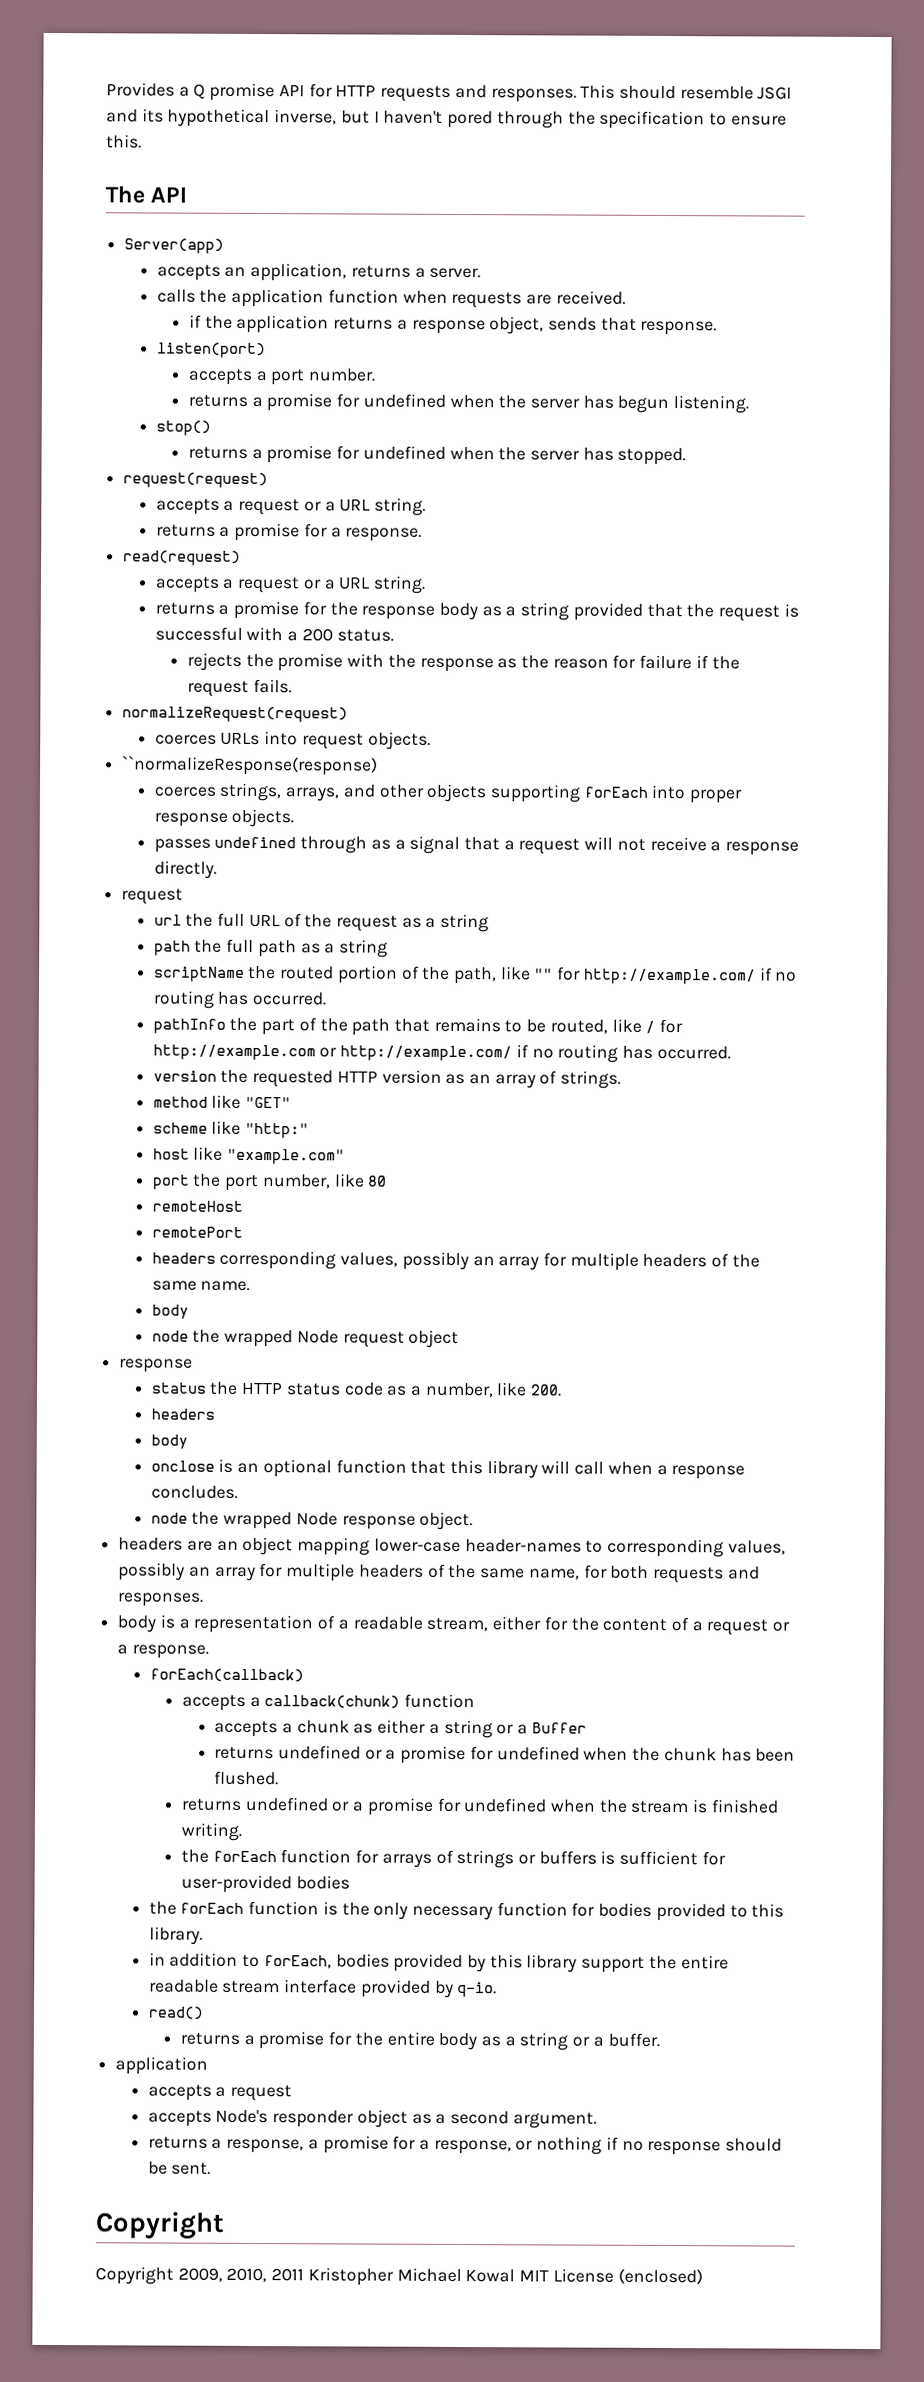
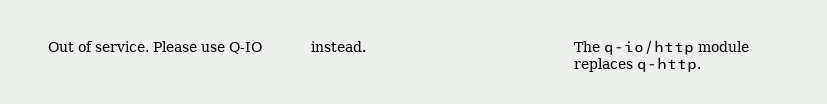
- Provides a Q promise API for HTTP requests and responses. This should resemble JSGI and its hypothetical inverse, but I haven't pored through the specification to ensure this.
- The API
- Server(app)
- accepts an application, returns a server.
- calls the application function when requests are received.
- if the application returns a response object, sends that response.
- listen(port)
- accepts a port number.
- returns a promise for undefined when the server has begun listening.
- stop()
- returns a promise for undefined when the server has stopped.
- request(request)
- accepts a request or a URL string.
- returns a promise for a response.
- read(request)
- accepts a request or a URL string.
- returns a promise for the response body as a string provided that the request is successful with a 200 status.
- rejects the promise with the response as the reason for failure if the request fails.
- normalizeRequest(request)
- coerces URLs into request objects.
- ``normalizeResponse(response)
- coerces strings, arrays, and other objects supporting forEach into proper response objects.
- passes undefined through as a signal that a request will not receive a response directly.
- request
- url the full URL of the request as a string
- path the full path as a string
- scriptName the routed portion of the path, like "" for http://example.com/ if no routing has occurred.
- pathInfo the part of the path that remains to be routed, like / for http://example.com or http://example.com/ if no routing has occurred.
- version the requested HTTP version as an array of strings.
- method like "GET"
- scheme like "http:"
- host like "example.com"
- port the port number, like 80
- remoteHost
- remotePort
- headers corresponding values, possibly an array for multiple headers of the same name.
- body
- node the wrapped Node request object
- response
- status the HTTP status code as a number, like 200.
- headers
- body
- onclose is an optional function that this library will call when a response concludes.
- node the wrapped Node response object.
- headers are an object mapping lower-case header-names to corresponding values, possibly an array for multiple headers of the same name, for both requests and responses.
- body is a representation of a readable stream, either for the content of a request or a response.
- forEach(callback)
- accepts a callback(chunk) function
- accepts a chunk as either a string or a Buffer
- returns undefined or a promise for undefined when the chunk has been flushed.
- returns undefined or a promise for undefined when the stream is finished writing.
- the forEach function for arrays of strings or buffers is sufficient for user-provided bodies
- the forEach function is the only necessary function for bodies provided to this library.
- in addition to forEach, bodies provided by this library support the entire readable stream interface provided by q-io.
- read()
- returns a promise for the entire body as a string or a buffer.
- application
- accepts a request
- accepts Node's responder object as a second argument.
- returns a response, a promise for a response, or nothing if no response should be sent.
- Copyright
- Copyright 2009, 2010, 2011 Kristopher Michael Kowal MIT License (enclosed)
+ Out of service. Please use Q-IO instead.
+ The q-io/http module replaces q-http.

